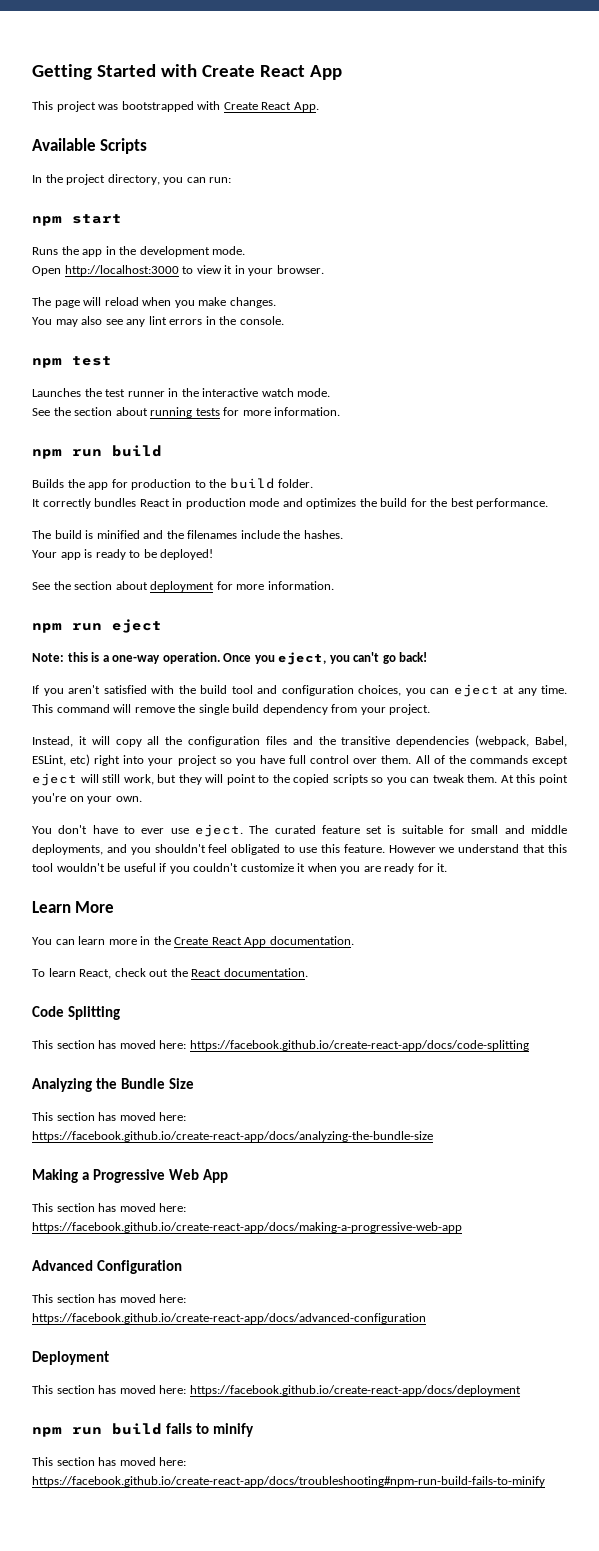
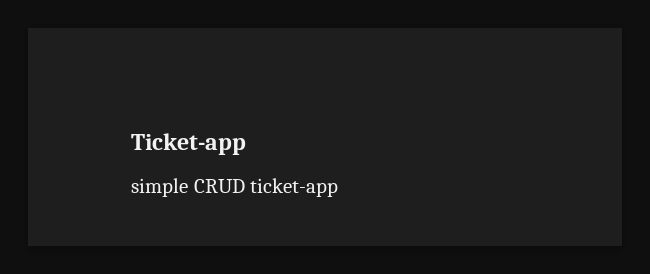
- Getting Started with Create React App
- This project was bootstrapped with Create React App.
- Available Scripts
- In the project directory, you can run:
- npm start
- Runs the app in the development mode.
- Open http://localhost:3000 to view it in your browser.
- The page will reload when you make changes.
- You may also see any lint errors in the console.
- npm test
- Launches the test runner in the interactive watch mode.
- See the section about running tests for more information.
- npm run build
- Builds the app for production to the build folder.
- It correctly bundles React in production mode and optimizes the build for the best performance.
- The build is minified and the filenames include the hashes.
- Your app is ready to be deployed!
- See the section about deployment for more information.
- npm run eject
- Note: this is a one-way operation. Once you eject, you can't go back!
- If you aren't satisfied with the build tool and configuration choices, you can eject at any time. This command will remove the single build dependency from your project.
- Instead, it will copy all the configuration files and the transitive dependencies (webpack, Babel, ESLint, etc) right into your project so you have full control over them. All of the commands except eject will still work, but they will point to the copied scripts so you can tweak them. At this point you're on your own.
- You don't have to ever use eject. The curated feature set is suitable for small and middle deployments, and you shouldn't feel obligated to use this feature. However we understand that this tool wouldn't be useful if you couldn't customize it when you are ready for it.
- Learn More
- You can learn more in the Create React App documentation.
- To learn React, check out the React documentation.
- Code Splitting
- This section has moved here: https://facebook.github.io/create-react-app/docs/code-splitting
- Analyzing the Bundle Size
- This section has moved here: https://facebook.github.io/create-react-app/docs/analyzing-the-bundle-size
- Making a Progressive Web App
- This section has moved here: https://facebook.github.io/create-react-app/docs/making-a-progressive-web-app
- Advanced Configuration
- This section has moved here: https://facebook.github.io/create-react-app/docs/advanced-configuration
- Deployment
- This section has moved here: https://facebook.github.io/create-react-app/docs/deployment
- npm run build fails to minify
- This section has moved here: https://facebook.github.io/create-react-app/docs/troubleshooting#npm-run-build-fails-to-minify
+ Ticket-app
+ simple CRUD ticket-app

